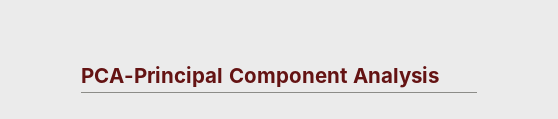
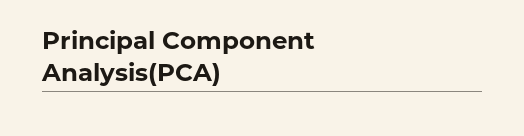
- PCA-Principal Component Analysis
+ Principal Component Analysis(PCA)

